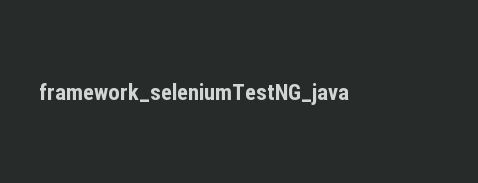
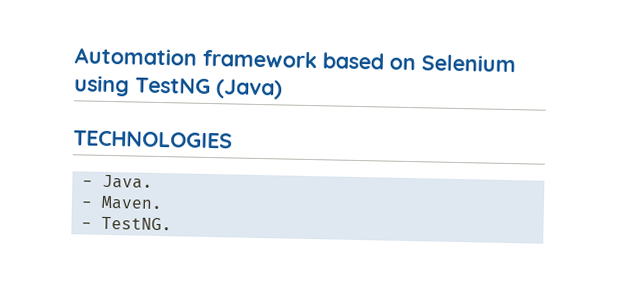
- framework_seleniumTestNG_java
+ Automation framework based on Selenium using TestNG (Java)
+ TECHNOLOGIES
+ - Java.
+ - Maven.
+ - TestNG.

